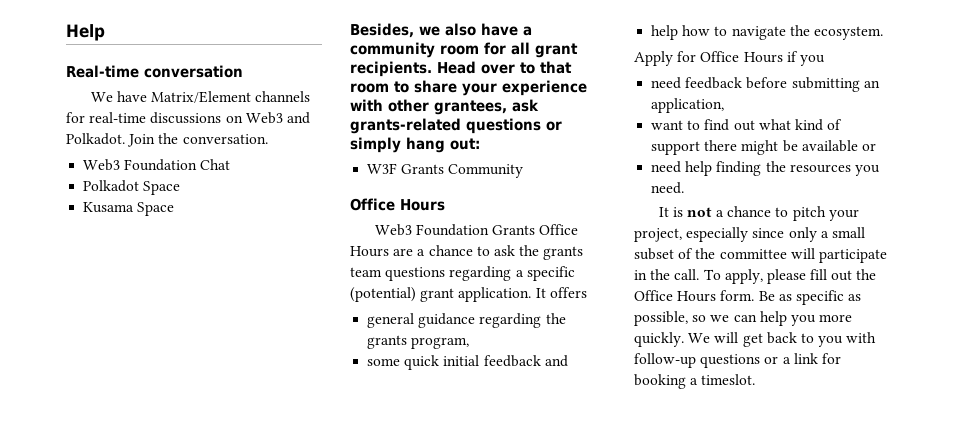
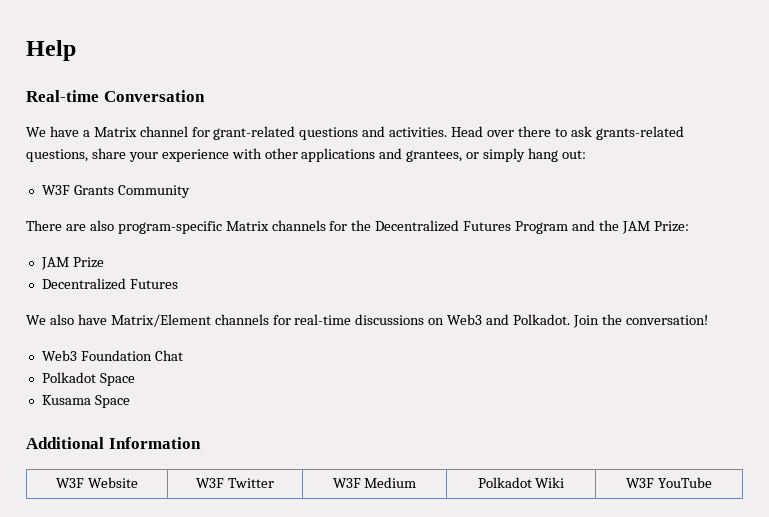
- Real-time conversation
+ Real-time Conversation
- We have Matrix/Element channels for real-time discussions on Web3 and Polkadot.
+ We have a Matrix channel for grant-related questions and activities. Head over there to ask grants-related questions, share your experience with other applications and grantees, or simply hang out:
+ W3F Grants Community
+ There are also program-specific Matrix channels for the Decentralized Futures Program and the JAM Prize:
+ JAM Prize
+ Decentralized Futures
+ We also have Matrix/Element channels for real-time discussions on Web3 and Polkadot.
- Join the conversation.
+ Join the conversation!
- Besides, we also have a community room for all grant recipients. Head over to that room to share your experience with other grantees, ask grants-related questions or simply hang out:
- W3F Grants Community
- Office Hours
- Web3 Foundation Grants Office Hours are a chance to ask the grants team questions regarding a specific (potential) grant application. It offers
- general guidance regarding the grants program,
- some quick initial feedback and
- help how to navigate the ecosystem.
- Apply for Office Hours if you
- need feedback before submitting an application,
- want to find out what kind of support there might be available or
- need help finding the resources you need.
- It is not a chance to pitch your project, especially since only a small subset of the committee will participate in the call. To apply, please fill out the Office Hours form. Be as specific as possible, so we can help you more quickly. We will get back to you with follow-up questions or a link for booking a timeslot.
+ Additional Information
+ W3F Website | W3F Twitter | W3F Medium | Polkadot Wiki | W3F YouTube

